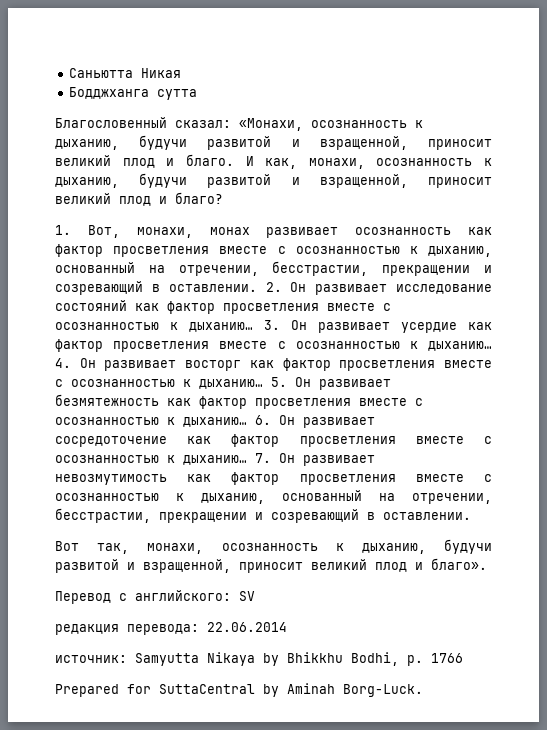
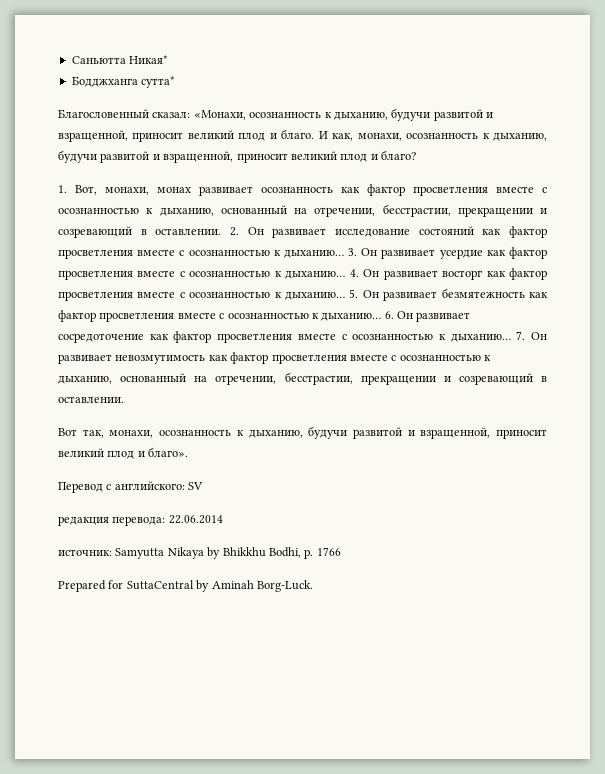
- Саньютта Никая
+ Саньютта Никая*
- Бодджханга сутта
+ Бодджханга сутта*

